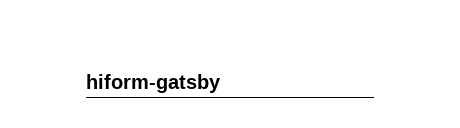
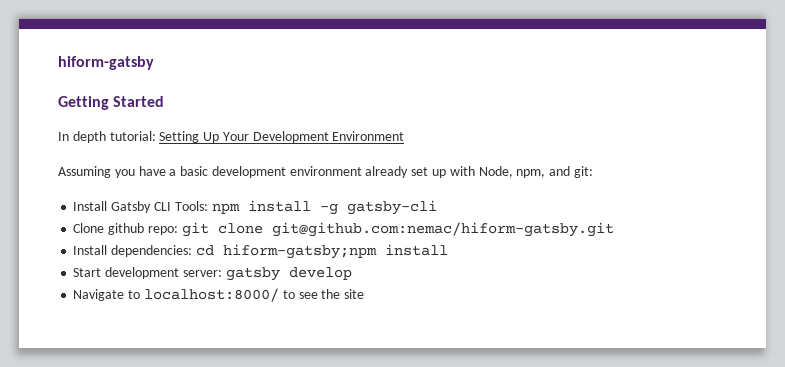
+ Getting Started
+ In depth tutorial: Setting Up Your Development Environment
+ Assuming you have a basic development environment already set up with Node, npm, and git:
+ Install Gatsby CLI Tools: npm install -g gatsby-cli
+ Clone github repo: git clone git@github.com:nemac/hiform-gatsby.git
+ Install dependencies: cd hiform-gatsby;npm install
+ Start development server: gatsby develop
+ Navigate to localhost:8000/ to see the site

